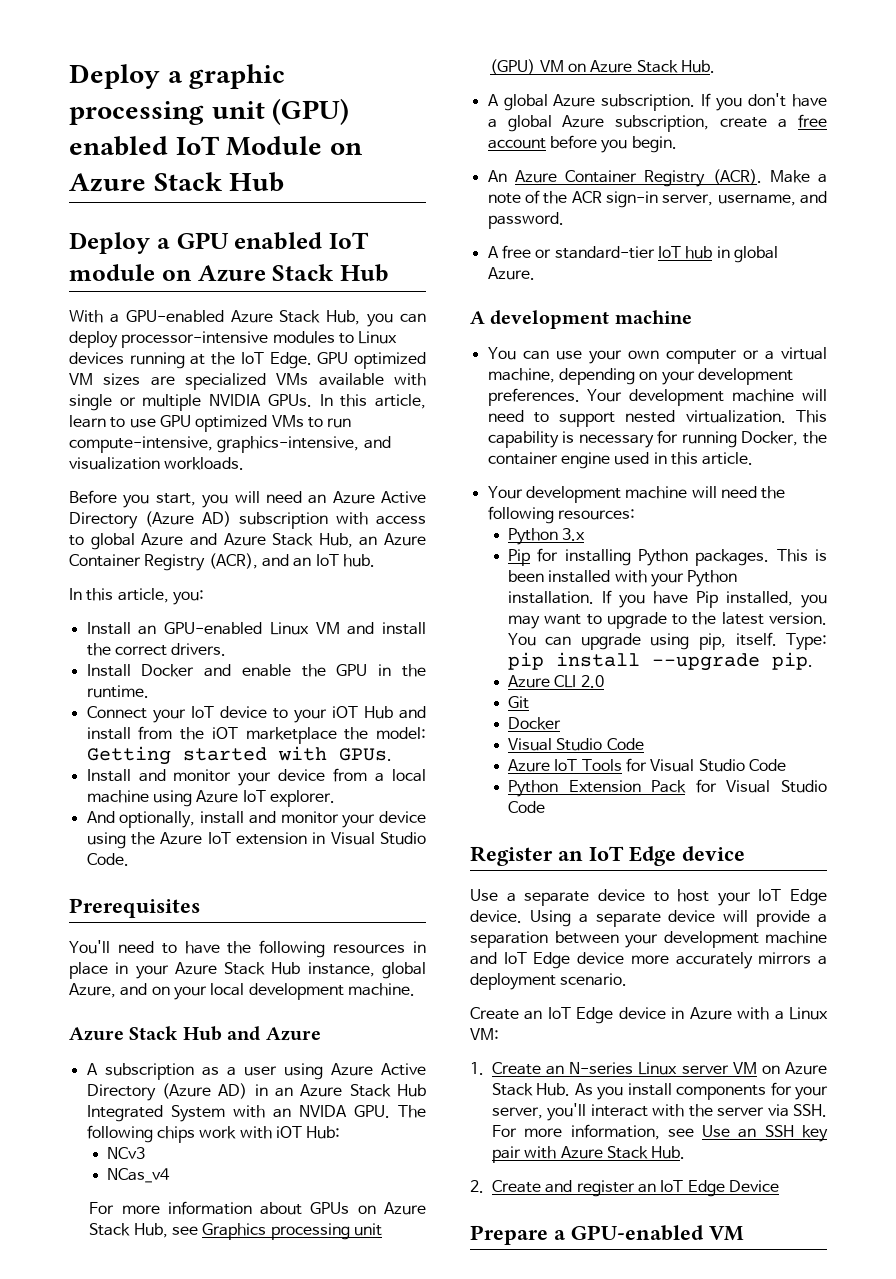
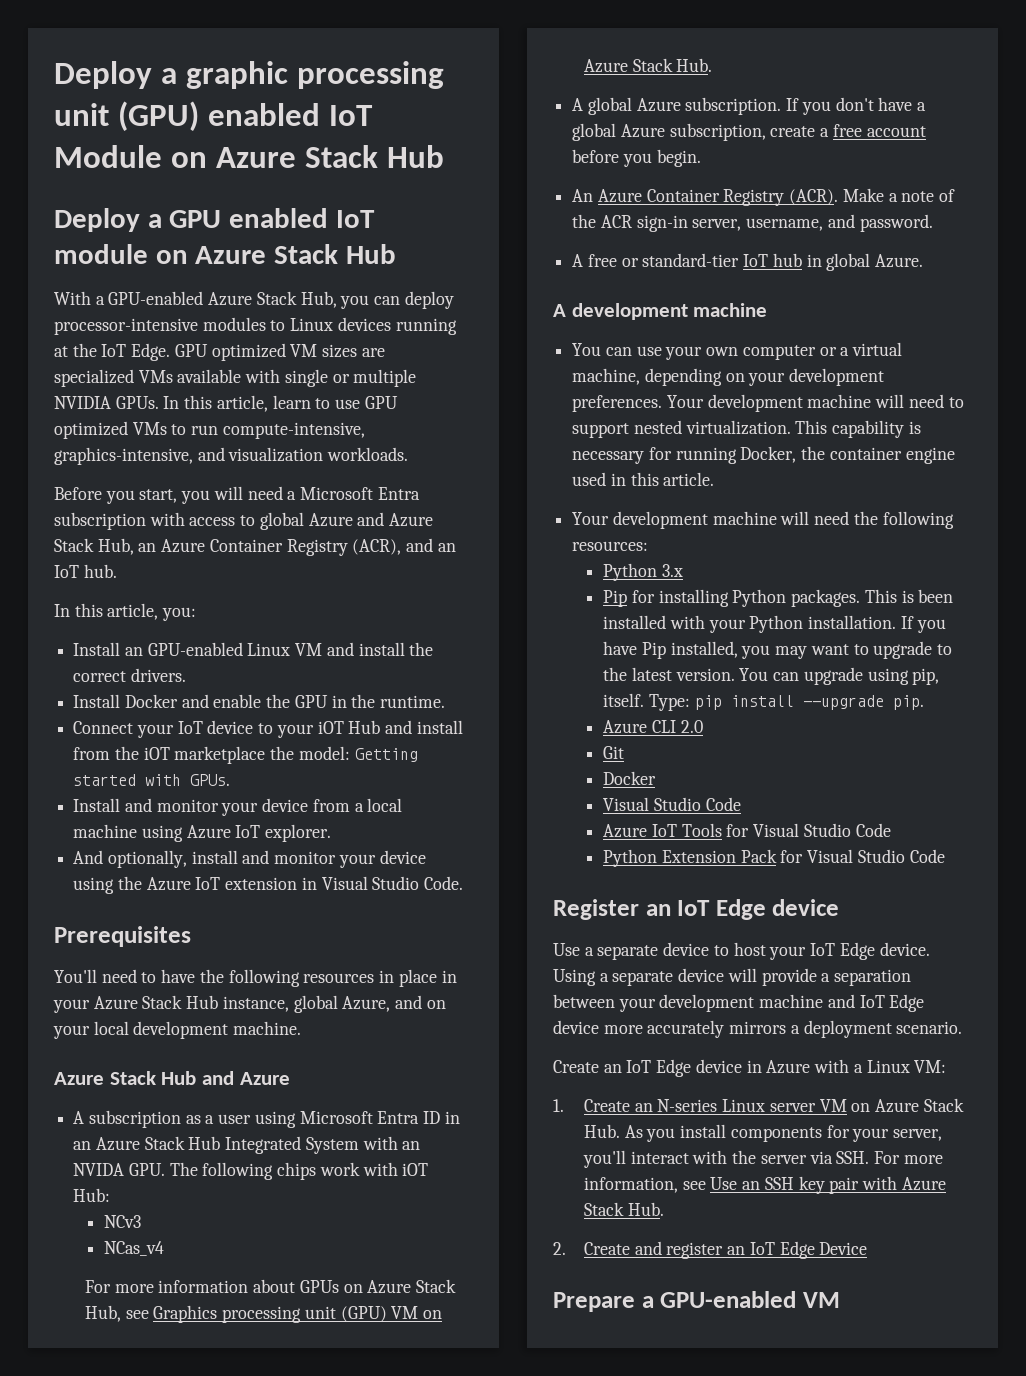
- Before you start, you will need an Azure Active Directory (Azure AD) subscription with access to global Azure and Azure Stack Hub, an Azure Container Registry (ACR), and an IoT hub.
+ Before you start, you will need a Microsoft Entra subscription with access to global Azure and Azure Stack Hub, an Azure Container Registry (ACR), and an IoT hub.
- A subscription as a user using Azure Active Directory (Azure AD) in an Azure Stack Hub Integrated System with an NVIDA GPU. The following chips work with iOT Hub:
+ A subscription as a user using Microsoft Entra ID in an Azure Stack Hub Integrated System with an NVIDA GPU. The following chips work with iOT Hub:

